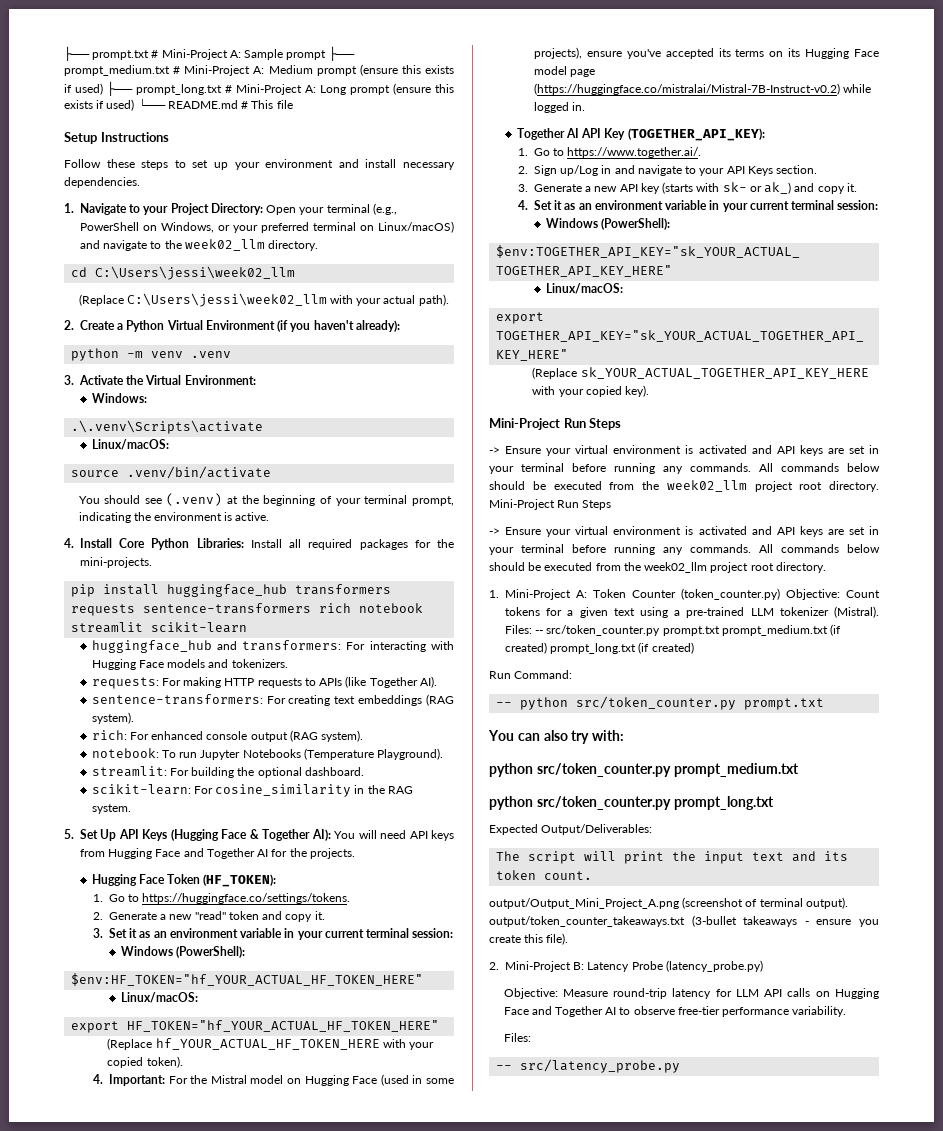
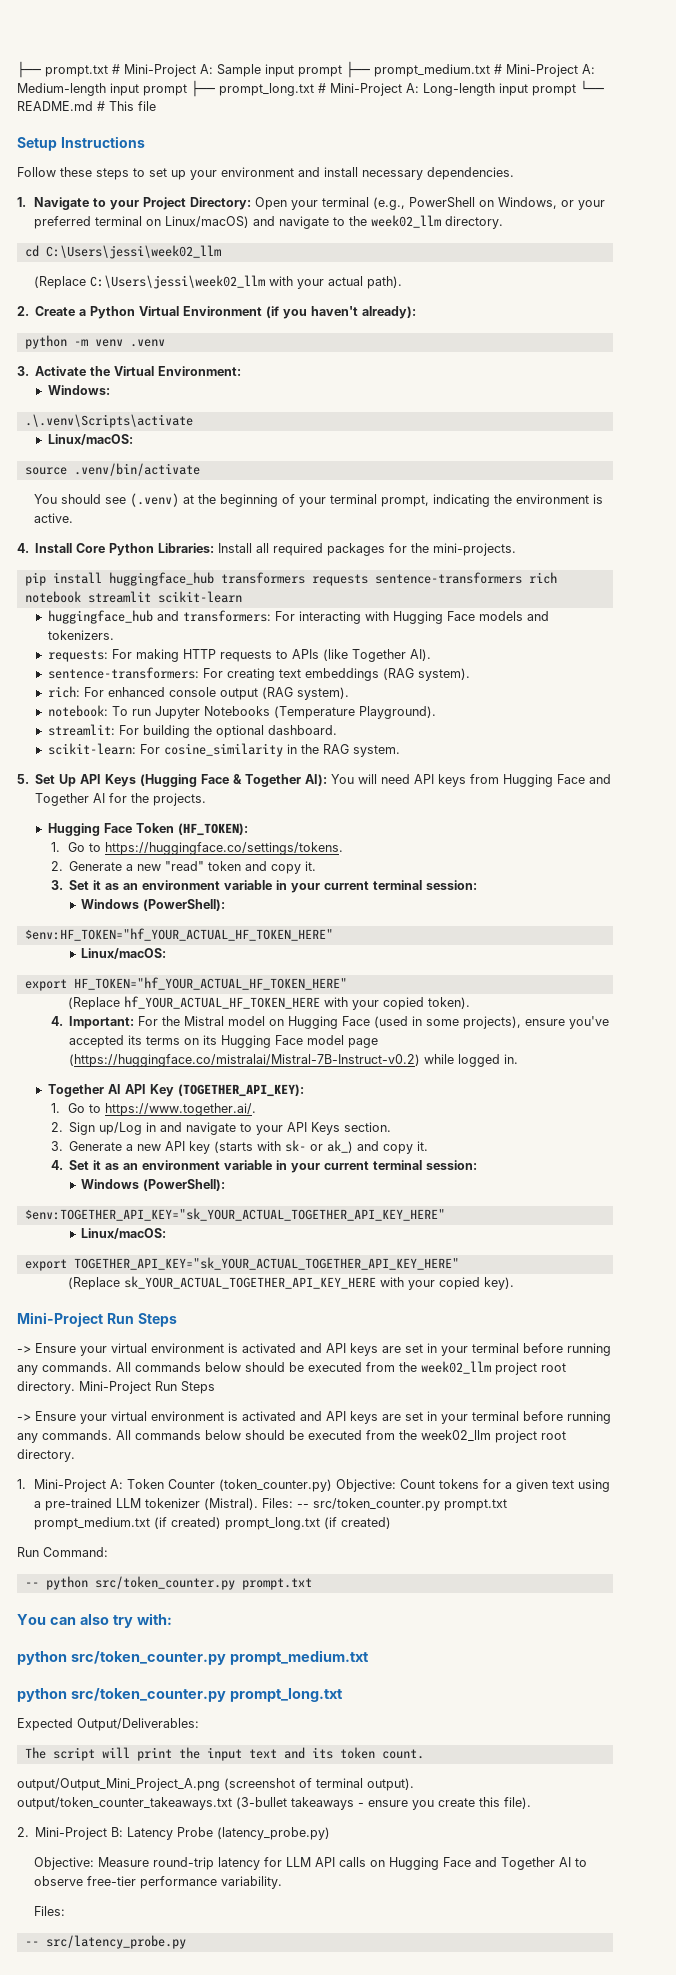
- ├── prompt.txt # Mini-Project A: Sample prompt ├── prompt_medium.txt # Mini-Project A: Medium prompt (ensure this exists if used) ├── prompt_long.txt # Mini-Project A: Long prompt (ensure this exists if used) └── README.md # This file
+ ├── prompt.txt # Mini-Project A: Sample input prompt ├── prompt_medium.txt # Mini-Project A: Medium-length input prompt ├── prompt_long.txt # Mini-Project A: Long-length input prompt └── README.md # This file

